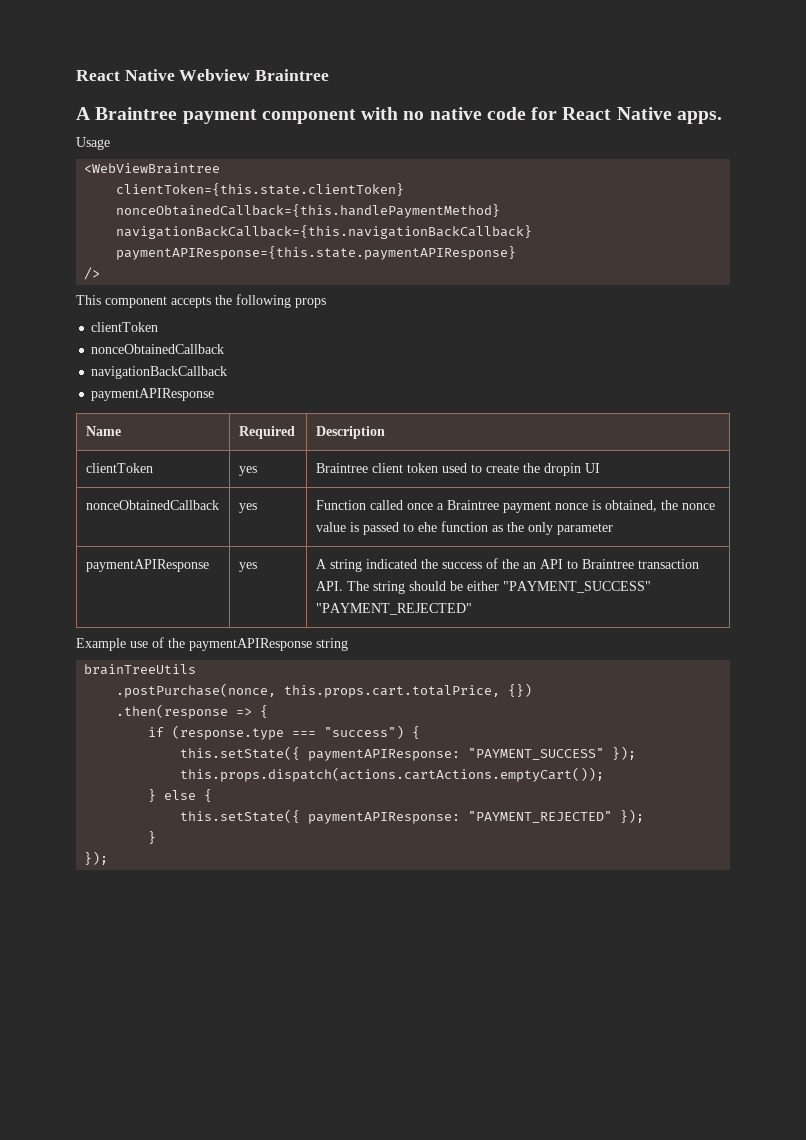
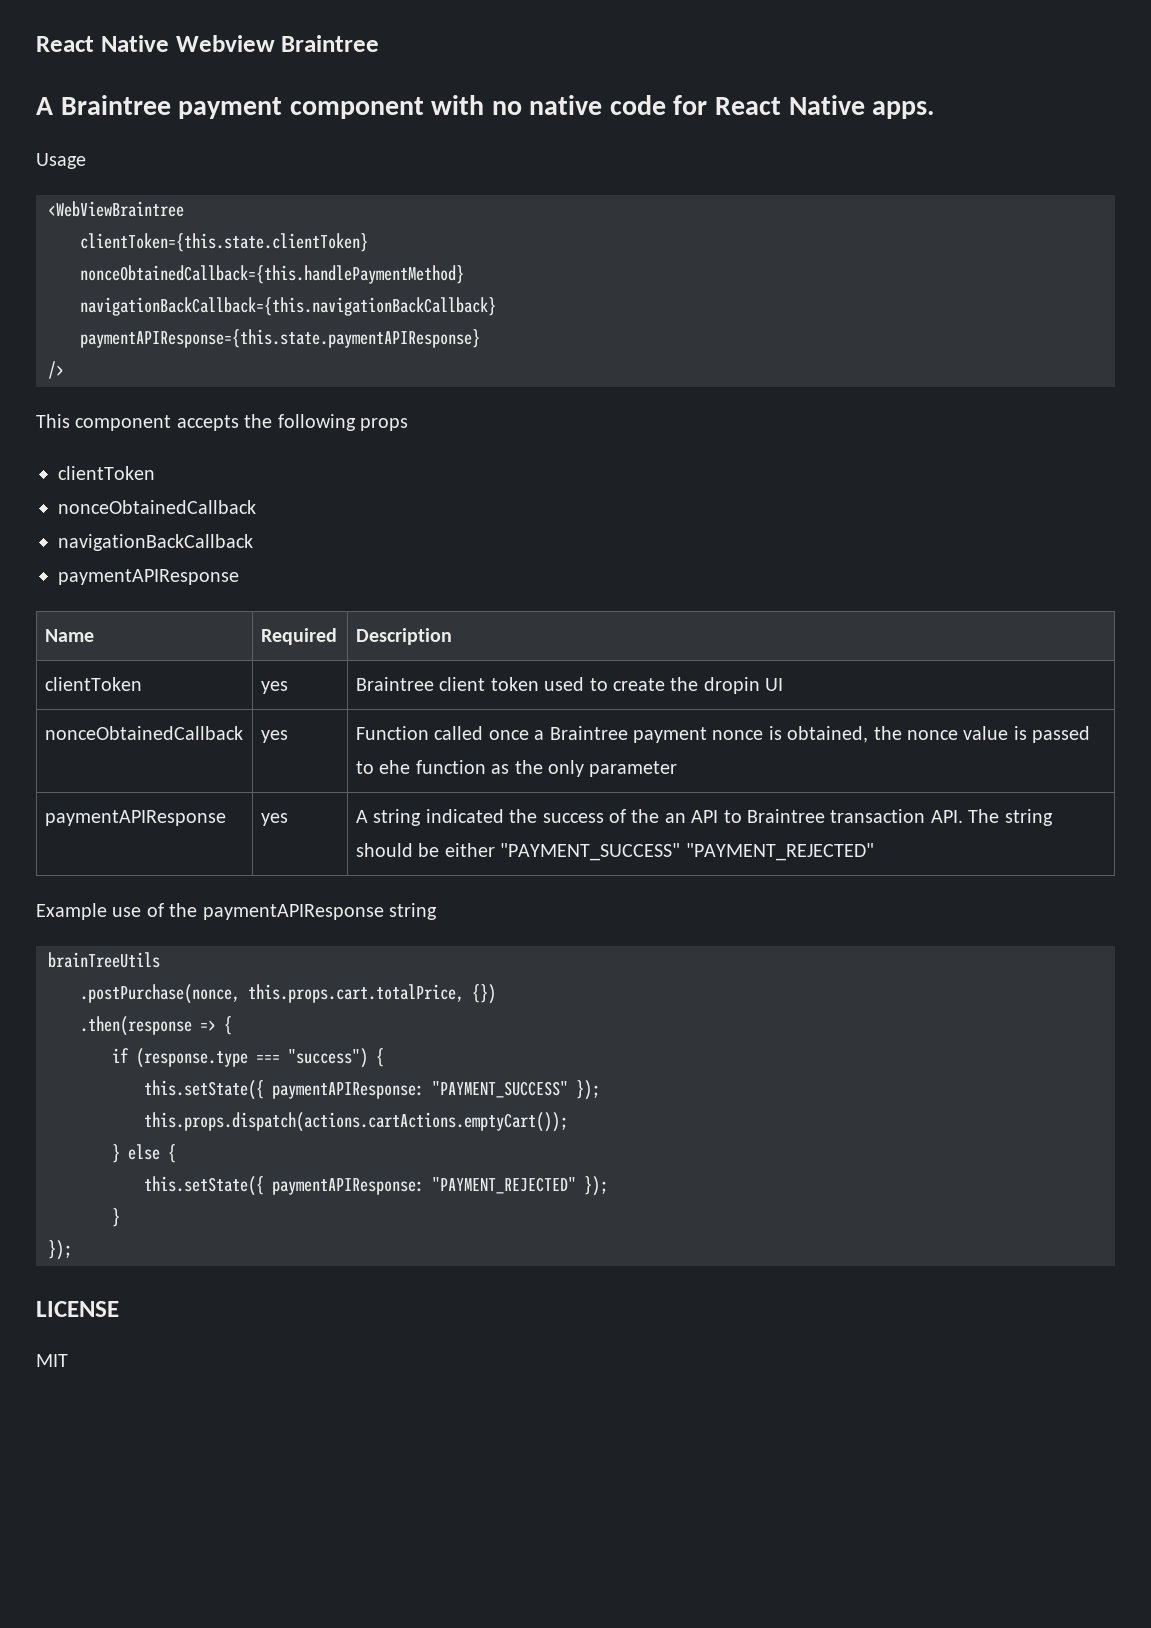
+ LICENSE
+ MIT

